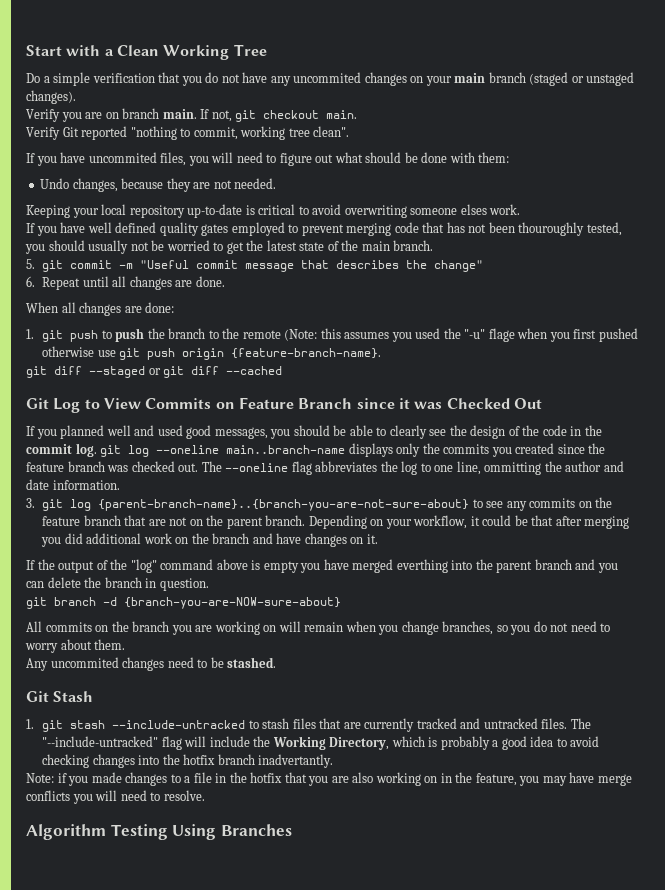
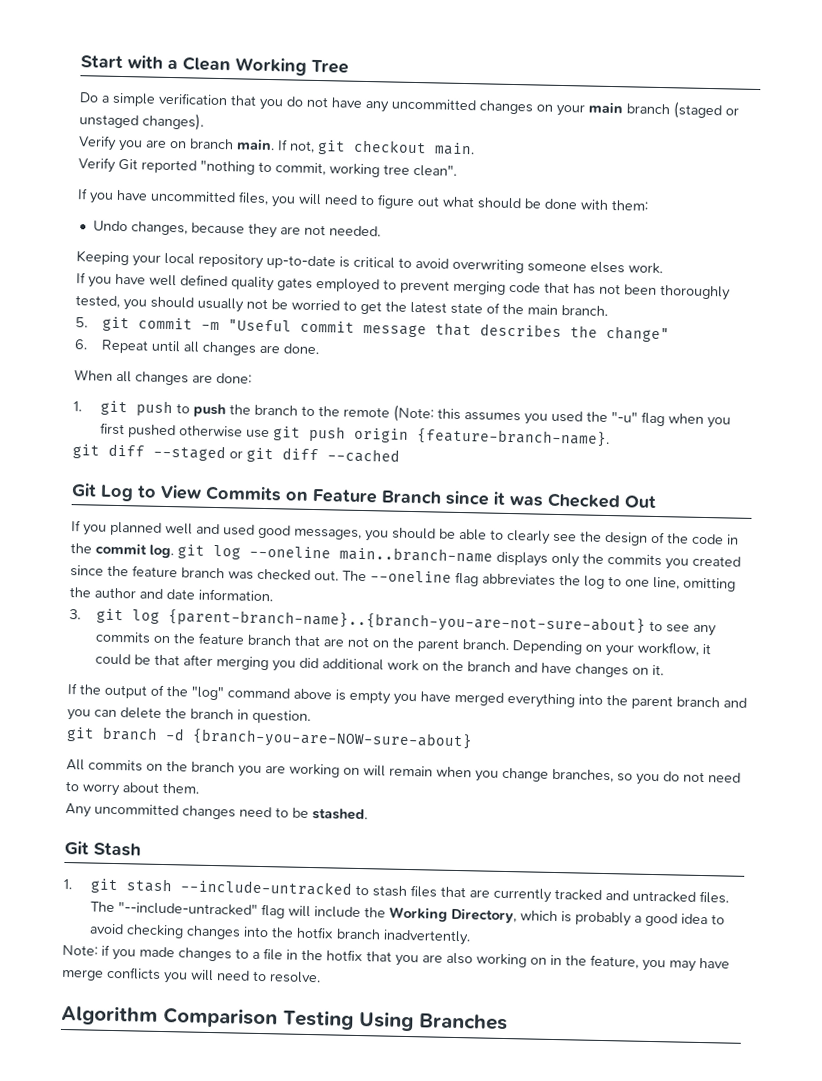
- Do a simple verification that you do not have any uncommited changes on your main branch (staged or unstaged changes).
+ Do a simple verification that you do not have any uncommitted changes on your main branch (staged or unstaged changes).
- If you have uncommited files, you will need to figure out what should be done with them:
+ If you have uncommitted files, you will need to figure out what should be done with them:
- If you have well defined quality gates employed to prevent merging code that has not been thouroughly tested, you should usually not be worried to get the latest state of the main branch.
+ If you have well defined quality gates employed to prevent merging code that has not been thoroughly tested, you should usually not be worried to get the latest state of the main branch.
- 1. git push to push the branch to the remote (Note: this assumes you used the "-u" flage when you first pushed otherwise use git push origin {feature-branch-name}.
+ 1. git push to push the branch to the remote (Note: this assumes you used the "-u" flag when you first pushed otherwise use git push origin {feature-branch-name}.
- The --oneline flag abbreviates the log to one line, ommitting the author and date information.
+ The --oneline flag abbreviates the log to one line, omitting the author and date information.
- If the output of the "log" command above is empty you have merged everthing into the parent branch and you can delete the branch in question.
+ If the output of the "log" command above is empty you have merged everything into the parent branch and you can delete the branch in question.
- Any uncommited changes need to be stashed.
+ Any uncommitted changes need to be stashed.
- The "--include-untracked" flag will include the Working Directory, which is probably a good idea to avoid checking changes into the hotfix branch inadvertantly.
+ The "--include-untracked" flag will include the Working Directory, which is probably a good idea to avoid checking changes into the hotfix branch inadvertently.
- Algorithm Testing Using Branches
+ Algorithm Comparison Testing Using Branches

